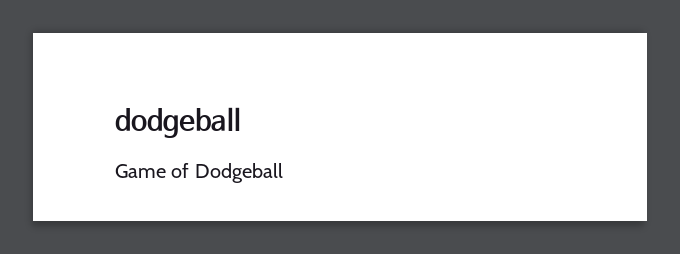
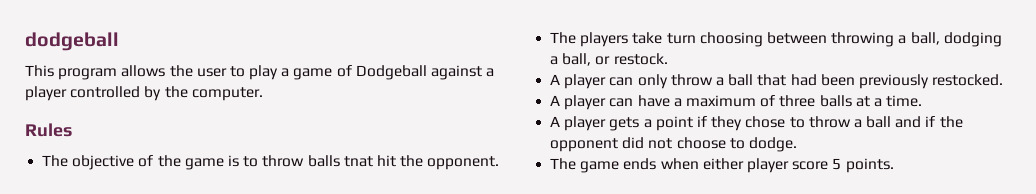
- Game of Dodgeball
+ This program allows the user to play a game of Dodgeball against a player controlled by the computer.
+ Rules
+ The objective of the game is to throw balls tnat hit the opponent.
+ The players take turn choosing between throwing a ball, dodging a ball, or restock.
+ A player can only throw a ball that had been previously restocked.
+ A player can have a maximum of three balls at a time.
+ A player gets a point if they chose to throw a ball and if the opponent did not choose to dodge.
+ The game ends when either player score 5 points.

